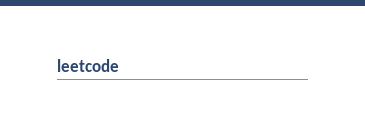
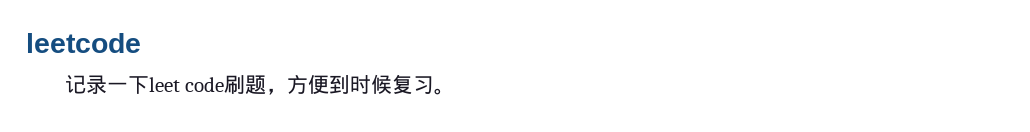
+ 记录一下leet code刷题，方便到时候复习。

